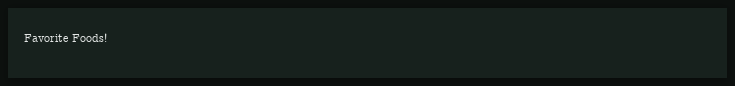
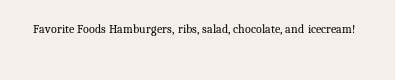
- Favorite Foods!
+ Favorite Foods Hamburgers, ribs, salad, chocolate, and icecream!

